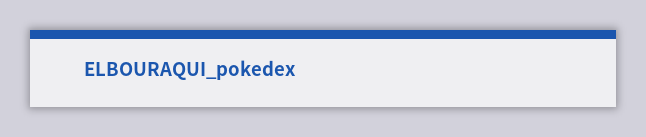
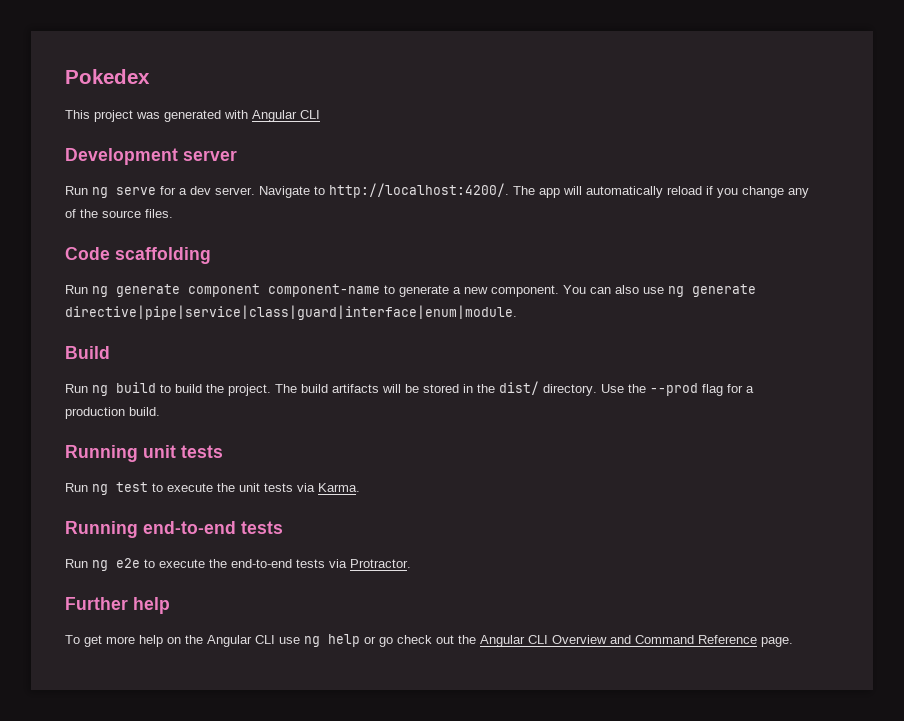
- ELBOURAQUI_pokedex
+ Pokedex
+ This project was generated with Angular CLI
+ Development server
+ Run ng serve for a dev server. Navigate to http://localhost:4200/. The app will automatically reload if you change any of the source files.
+ Code scaffolding
+ Run ng generate component component-name to generate a new component. You can also use ng generate directive|pipe|service|class|guard|interface|enum|module.
+ Build
+ Run ng build to build the project. The build artifacts will be stored in the dist/ directory. Use the --prod flag for a production build.
+ Running unit tests
+ Run ng test to execute the unit tests via Karma.
+ Running end-to-end tests
+ Run ng e2e to execute the end-to-end tests via Protractor.
+ Further help
+ To get more help on the Angular CLI use ng help or go check out the Angular CLI Overview and Command Reference page.

